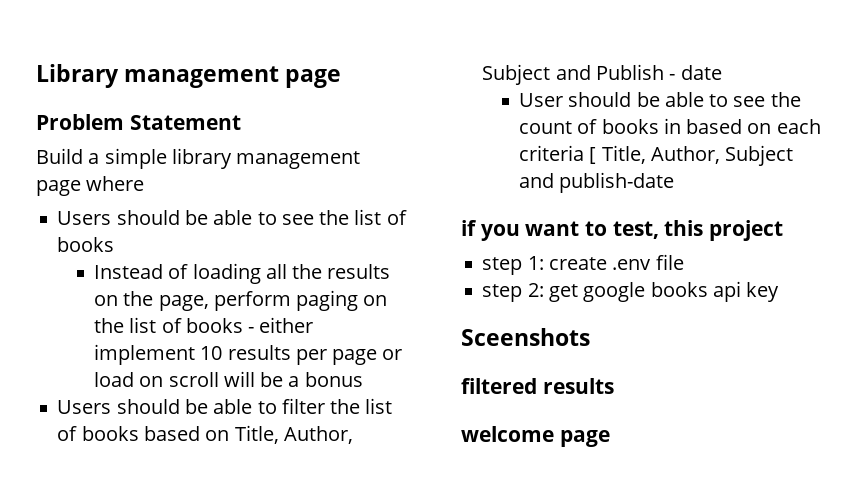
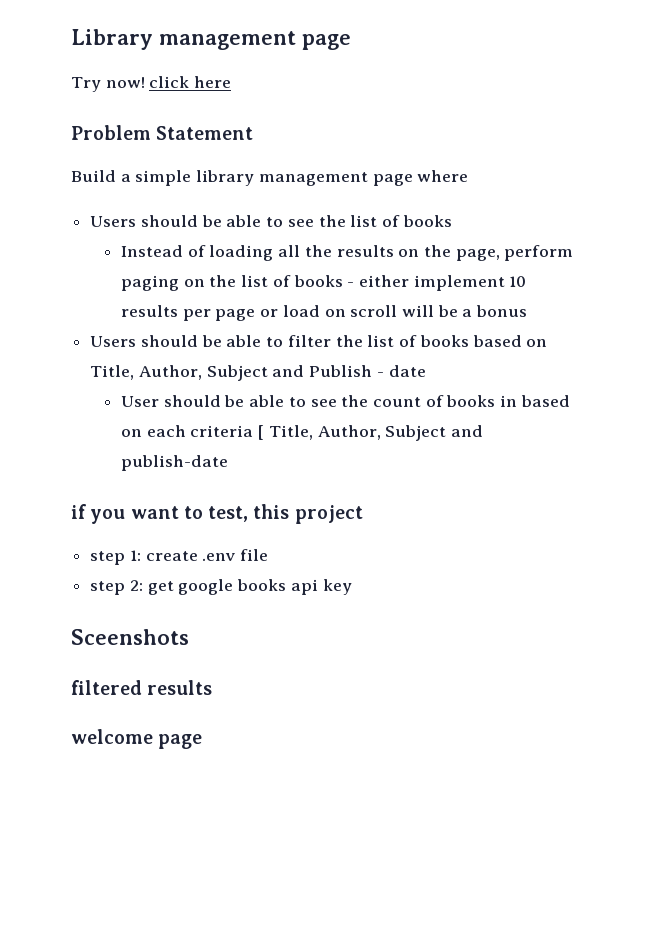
+ Try now! click here

